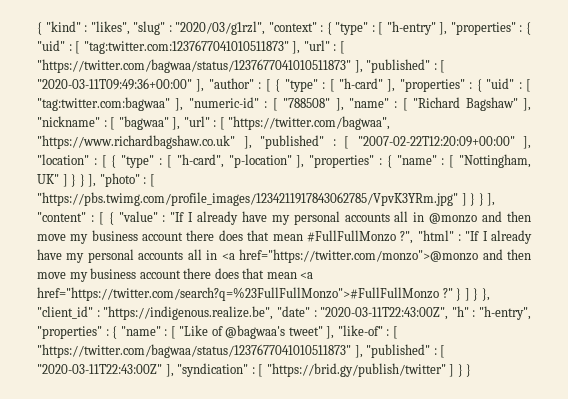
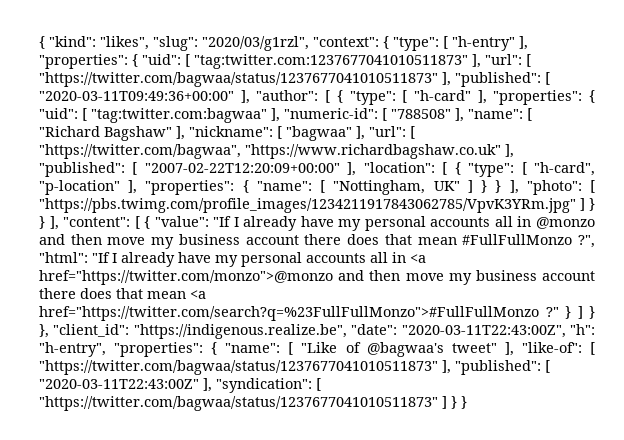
- { "kind" : "likes", "slug" : "2020/03/g1rzl", "context" : { "type" : [ "h-entry" ], "properties" : { "uid" :
+ { "kind": "likes", "slug": "2020/03/g1rzl", "context": { "type": [ "h-entry" ], "properties": { "uid":
- [ "tag:twitter.com:1237677041010511873" ], "url" : [ "https://twitter.com/bagwaa/status/1237677041010511873" ], "published" :
+ [ "tag:twitter.com:1237677041010511873" ], "url": [ "https://twitter.com/bagwaa/status/1237677041010511873" ], "published":
- [ "2020-03-11T09:49:36+00:00" ], "author" : [ { "type" : [ "h-card" ], "properties" : { "uid" :
+ [ "2020-03-11T09:49:36+00:00" ], "author": [ { "type": [ "h-card" ], "properties": { "uid":
- [ "tag:twitter.com:bagwaa" ], "numeric-id" :
+ [ "tag:twitter.com:bagwaa" ], "numeric-id":
- [ "788508" ], "name" :
+ [ "788508" ], "name":
- [ "Richard Bagshaw" ], "nickname" :
+ [ "Richard Bagshaw" ], "nickname":
- [ "bagwaa" ], "url" :
+ [ "bagwaa" ], "url":
- [ "https://twitter.com/bagwaa", "https://www.richardbagshaw.co.uk" ], "published" :
+ [ "https://twitter.com/bagwaa", "https://www.richardbagshaw.co.uk" ], "published":
- [ "2007-02-22T12:20:09+00:00" ], "location" : [ { "type" : [ "h-card", "p-location" ], "properties" : { "name" :
+ [ "2007-02-22T12:20:09+00:00" ], "location": [ { "type": [ "h-card", "p-location" ], "properties": { "name":
- [ "Nottingham, UK" ] } } ], "photo" :
+ [ "Nottingham, UK" ] } } ], "photo":
- [ "https://pbs.twimg.com/profile_images/1234211917843062785/VpvK3YRm.jpg" ] } } ], "content" : [ { "value" :
+ [ "https://pbs.twimg.com/profile_images/1234211917843062785/VpvK3YRm.jpg" ] } } ], "content": [ { "value":
- "If I already have my personal accounts all in @monzo and then move my business account there does that mean #FullFullMonzo ?", "html" :
+ "If I already have my personal accounts all in @monzo and then move my business account there does that mean #FullFullMonzo ?", "html":
- } ] } }, "client_id" : "https://indigenous.realize.be", "date" : "2020-03-11T22:43:00Z", "h" : "h-entry", "properties" : { "name" : [ "Like of @bagwaa's tweet" ], "like-of" : [ "https://twitter.com/bagwaa/status/1237677041010511873" ], "published" : [ "2020-03-11T22:43:00Z" ], "syndication" : [ "https://brid.gy/publish/twitter" ] } }
+ } ] } }, "client_id": "https://indigenous.realize.be", "date": "2020-03-11T22:43:00Z", "h": "h-entry", "properties": { "name": [ "Like of @bagwaa's tweet" ], "like-of": [ "https://twitter.com/bagwaa/status/1237677041010511873" ], "published": [ "2020-03-11T22:43:00Z" ], "syndication": [ "https://twitter.com/bagwaa/status/1237677041010511873" ] } }

